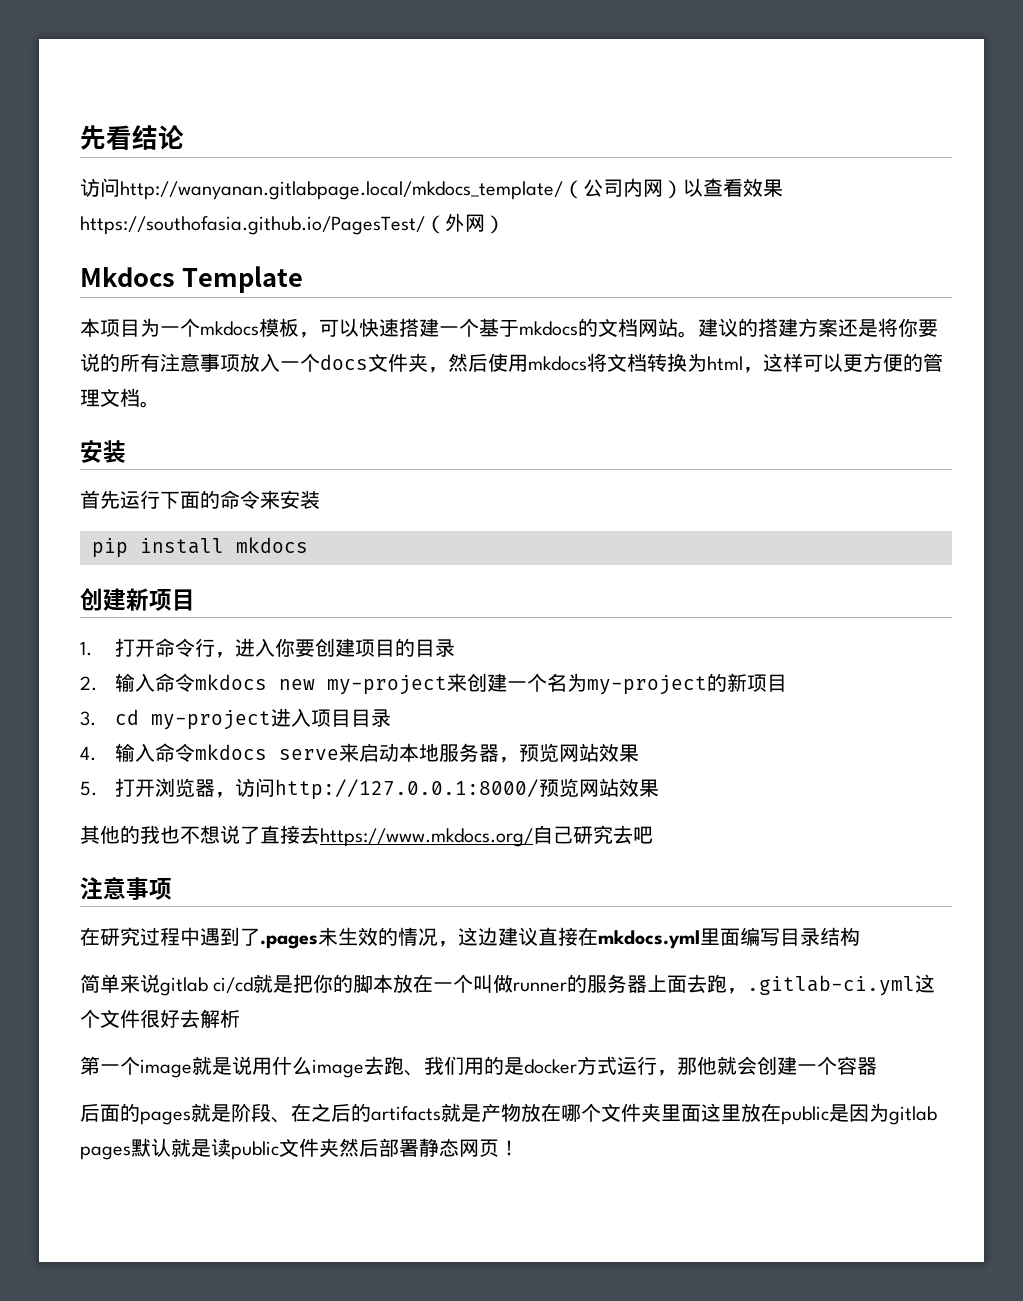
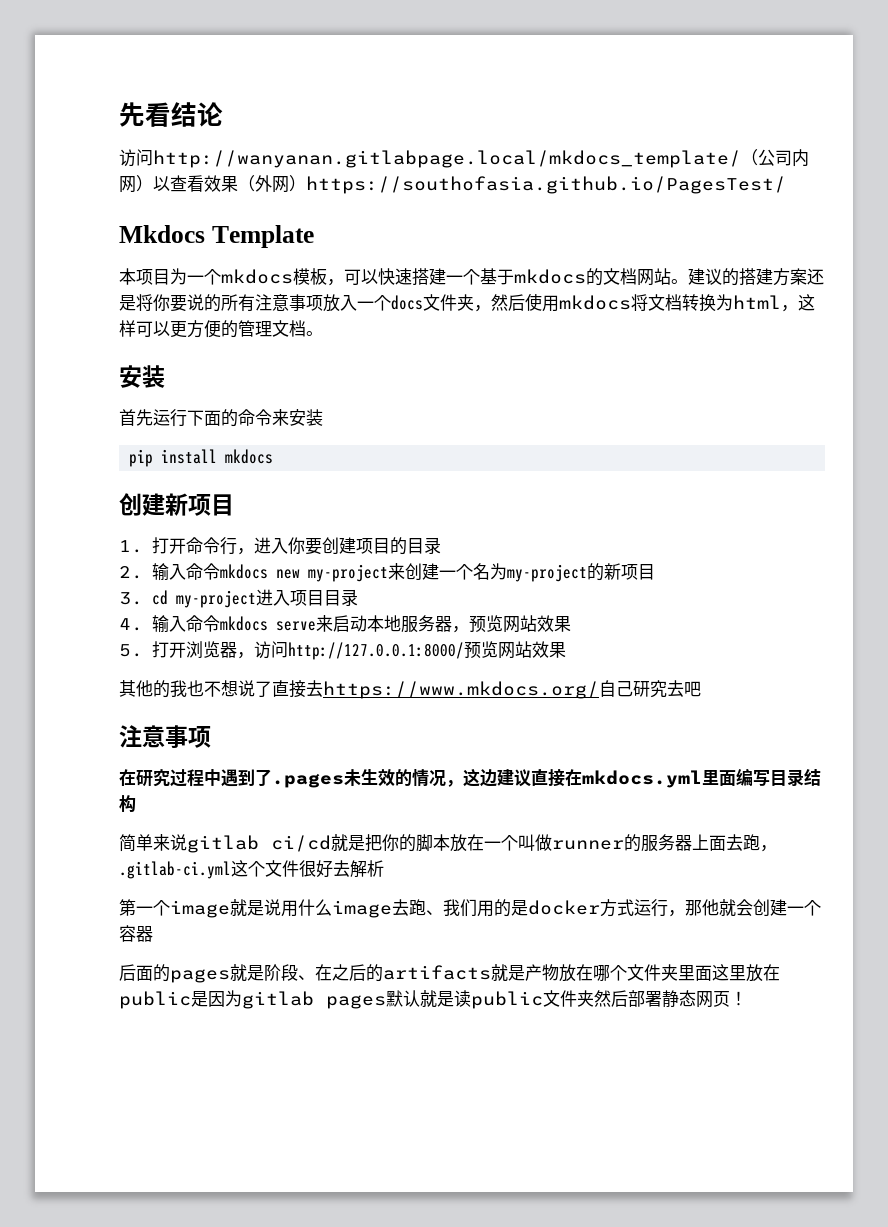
- 访问http://wanyanan.gitlabpage.local/mkdocs_template/（公司内网）以查看效果https://southofasia.github.io/PagesTest/（外网）
+ 访问http://wanyanan.gitlabpage.local/mkdocs_template/（公司内网）以查看效果（外网）https://southofasia.github.io/PagesTest/

